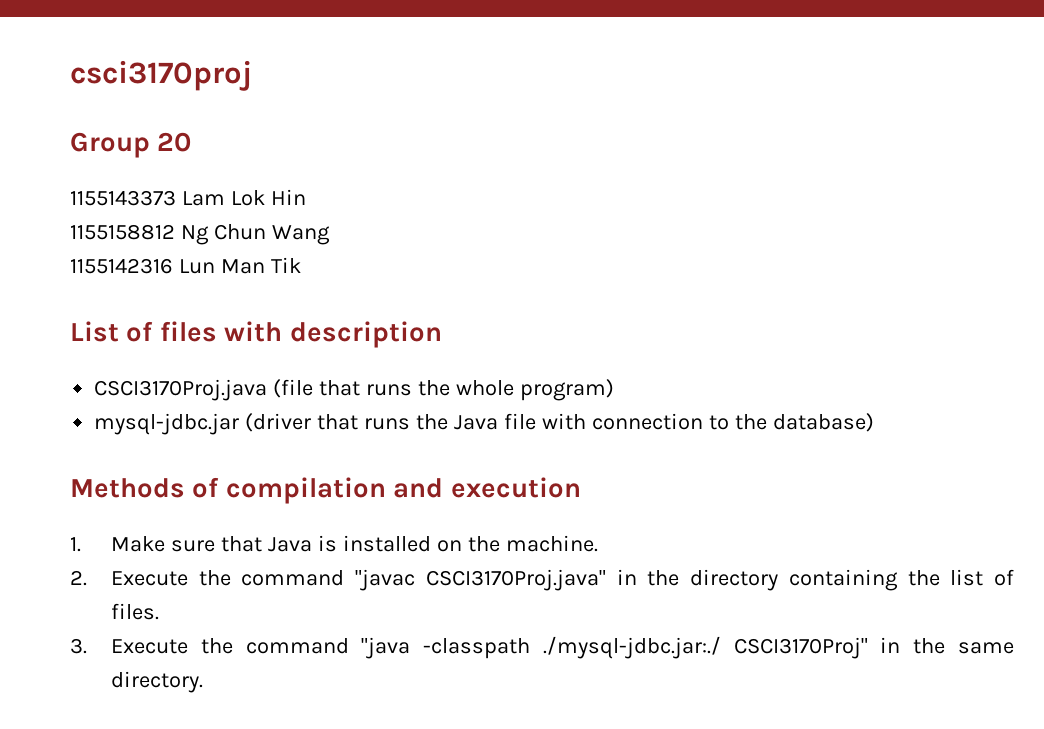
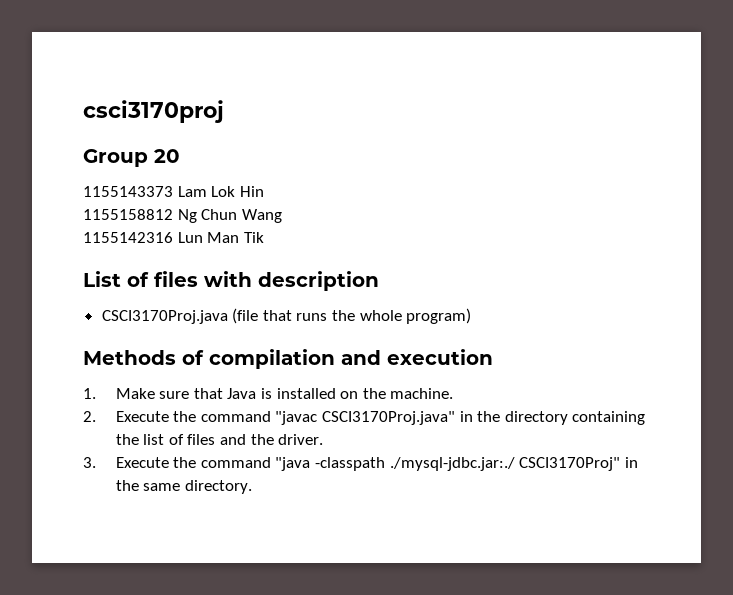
- mysql-jdbc.jar (driver that runs the Java file with connection to the database)
- 2. Execute the command "javac CSCI3170Proj.java" in the directory containing the list of files.
+ 2. Execute the command "javac CSCI3170Proj.java" in the directory containing the list of files and the driver.

